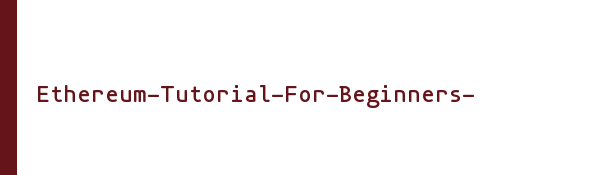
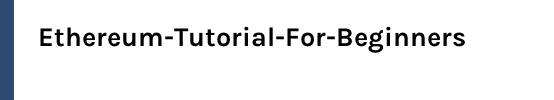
- Ethereum-Tutorial-For-Beginners-
+ Ethereum-Tutorial-For-Beginners

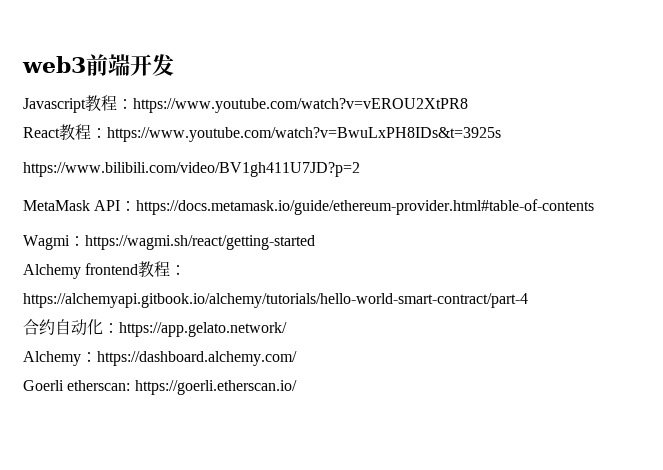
- Ethereum-Tutorial-For-Beginners
+ web3前端开发
+ Javascript教程：https://www.youtube.com/watch?v=vEROU2XtPR8
+ React教程：https://www.youtube.com/watch?v=BwuLxPH8IDs&t=3925s
+ https://www.bilibili.com/video/BV1gh411U7JD?p=2
+ MetaMask API：https://docs.metamask.io/guide/ethereum-provider.html#table-of-contents
+ Wagmi：https://wagmi.sh/react/getting-started
+ Alchemy frontend教程：https://alchemyapi.gitbook.io/alchemy/tutorials/hello-world-smart-contract/part-4
+ 合约自动化：https://app.gelato.network/
+ Alchemy：https://dashboard.alchemy.com/
+ Goerli etherscan: https://goerli.etherscan.io/

